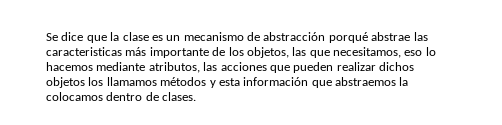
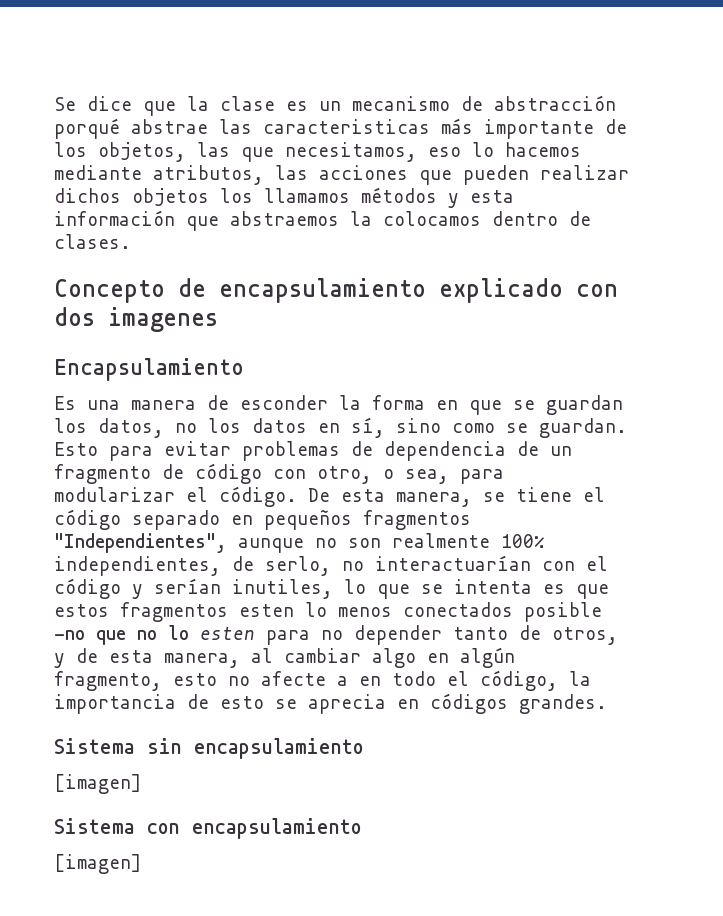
+ Concepto de encapsulamiento explicado con dos imagenes
+ Encapsulamiento
+ Es una manera de esconder la forma en que se guardan los datos, no los datos en sí, sino como se guardan. Esto para evitar problemas de dependencia de un fragmento de código con otro, o sea, para modularizar el código. De esta manera, se tiene el código separado en pequeños fragmentos "Independientes", aunque no son realmente 100% independientes, de serlo, no interactuarían con el código y serían inutiles, lo que se intenta es que estos fragmentos esten lo menos conectados posible -no que no lo esten para no depender tanto de otros, y de esta manera, al cambiar algo en algún fragmento, esto no afecte a en todo el código, la importancia de esto se aprecia en códigos grandes.
+ Sistema sin encapsulamiento
+ [imagen]
+ Sistema con encapsulamiento
+ [imagen]

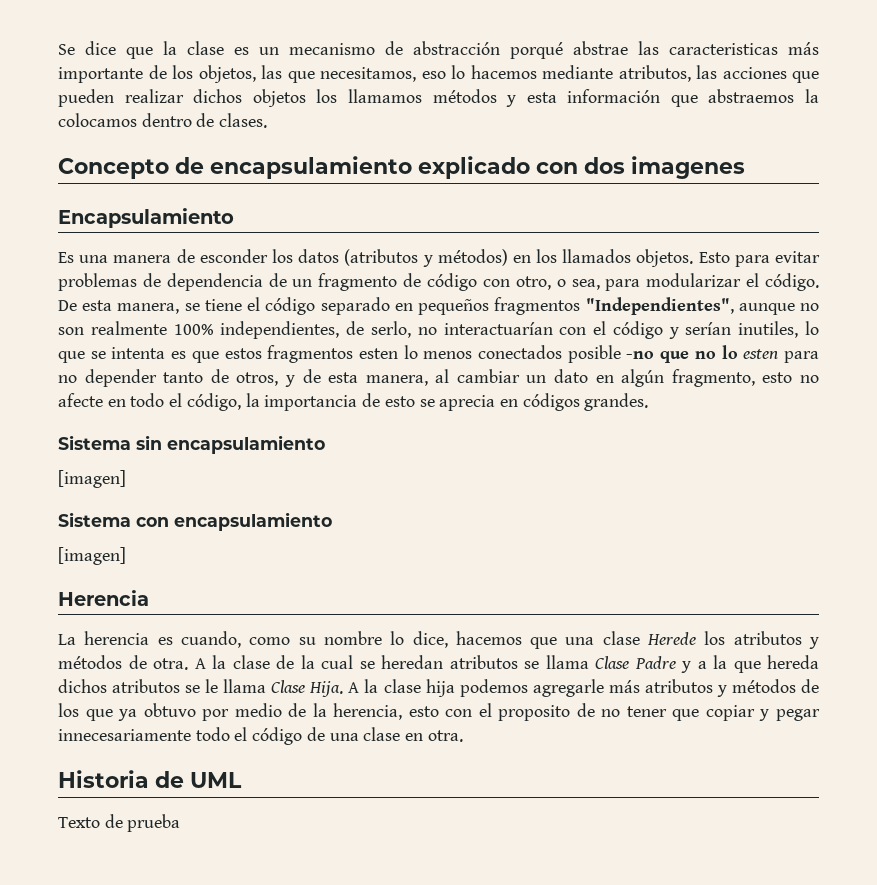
- Es una manera de esconder la forma en que se guardan los datos, no los datos en sí, sino como se guardan.
+ Es una manera de esconder los datos (atributos y métodos) en los llamados objetos.
- De esta manera, se tiene el código separado en pequeños fragmentos "Independientes", aunque no son realmente 100% independientes, de serlo, no interactuarían con el código y serían inutiles, lo que se intenta es que estos fragmentos esten lo menos conectados posible -no que no lo esten para no depender tanto de otros, y de esta manera, al cambiar algo en algún fragmento, esto no afecte a en todo el código, la importancia de esto se aprecia en códigos grandes.
+ De esta manera, se tiene el código separado en pequeños fragmentos "Independientes", aunque no son realmente 100% independientes, de serlo, no interactuarían con el código y serían inutiles, lo que se intenta es que estos fragmentos esten lo menos conectados posible -no que no lo esten para no depender tanto de otros, y de esta manera, al cambiar un dato en algún fragmento, esto no afecte en todo el código, la importancia de esto se aprecia en códigos grandes.
+ Herencia
+ La herencia es cuando, como su nombre lo dice, hacemos que una clase Herede los atributos y métodos de otra. A la clase de la cual se heredan atributos se llama Clase Padre y a la que hereda dichos atributos se le llama Clase Hija. A la clase hija podemos agregarle más atributos y métodos de los que ya obtuvo por medio de la herencia, esto con el proposito de no tener que copiar y pegar innecesariamente todo el código de una clase en otra.
+ Historia de UML
+ Texto de prueba

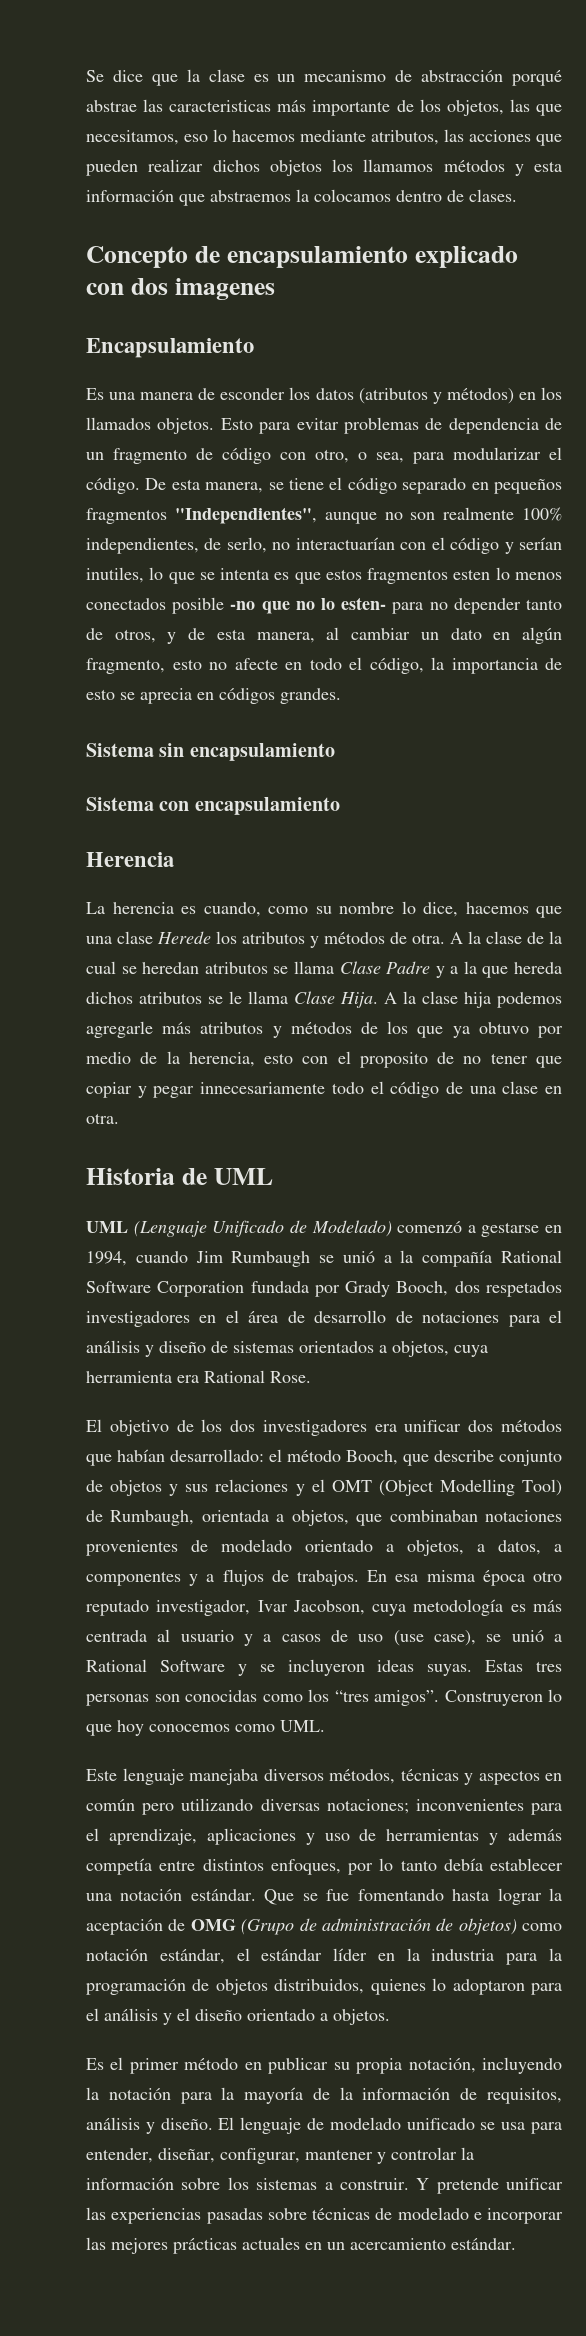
- De esta manera, se tiene el código separado en pequeños fragmentos "Independientes", aunque no son realmente 100% independientes, de serlo, no interactuarían con el código y serían inutiles, lo que se intenta es que estos fragmentos esten lo menos conectados posible -no que no lo esten para no depender tanto de otros, y de esta manera, al cambiar un dato en algún fragmento, esto no afecte en todo el código, la importancia de esto se aprecia en códigos grandes.
+ De esta manera, se tiene el código separado en pequeños fragmentos "Independientes", aunque no son realmente 100% independientes, de serlo, no interactuarían con el código y serían inutiles, lo que se intenta es que estos fragmentos esten lo menos conectados posible -no que no lo esten- para no depender tanto de otros, y de esta manera, al cambiar un dato en algún fragmento, esto no afecte en todo el código, la importancia de esto se aprecia en códigos grandes.
  Sistema sin encapsulamiento
- [imagen]
  Sistema con encapsulamiento
- [imagen]
- Texto de prueba
+ UML (Lenguaje Unificado de Modelado) comenzó a gestarse en 1994, cuando Jim Rumbaugh se unió a la compañía Rational Software Corporation fundada por Grady Booch, dos respetados investigadores en el área de desarrollo de notaciones para el análisis y diseño de sistemas orientados a objetos, cuya herramienta era Rational Rose.
+ El objetivo de los dos investigadores era unificar dos métodos que habían desarrollado: el método Booch, que describe conjunto de objetos y sus relaciones y el OMT (Object Modelling Tool) de Rumbaugh, orientada a objetos, que combinaban notaciones provenientes de modelado orientado a objetos, a datos, a componentes y a flujos de trabajos. En esa misma época otro reputado investigador, Ivar Jacobson, cuya metodología es más centrada al usuario y a casos de uso (use case), se unió a Rational Software y se incluyeron ideas suyas. Estas tres personas son conocidas como los “tres amigos”. Construyeron lo que hoy conocemos como UML.
+ Este lenguaje manejaba diversos métodos, técnicas y aspectos en común pero utilizando diversas notaciones; inconvenientes para el aprendizaje, aplicaciones y uso de herramientas y además competía entre distintos enfoques, por lo tanto debía establecer una notación estándar. Que se fue fomentando hasta lograr la aceptación de OMG (Grupo de administración de objetos) como notación estándar, el estándar líder en la industria para la programación de objetos distribuidos, quienes lo adoptaron para el análisis y el diseño orientado a objetos.
+ Es el primer método en publicar su propia notación, incluyendo la notación para la mayoría de la información de requisitos, análisis y diseño. El lenguaje de modelado unificado se usa para entender, diseñar, configurar, mantener y controlar la información sobre los sistemas a construir. Y pretende unificar las experiencias pasadas sobre técnicas de modelado e incorporar las mejores prácticas actuales en un acercamiento estándar.

